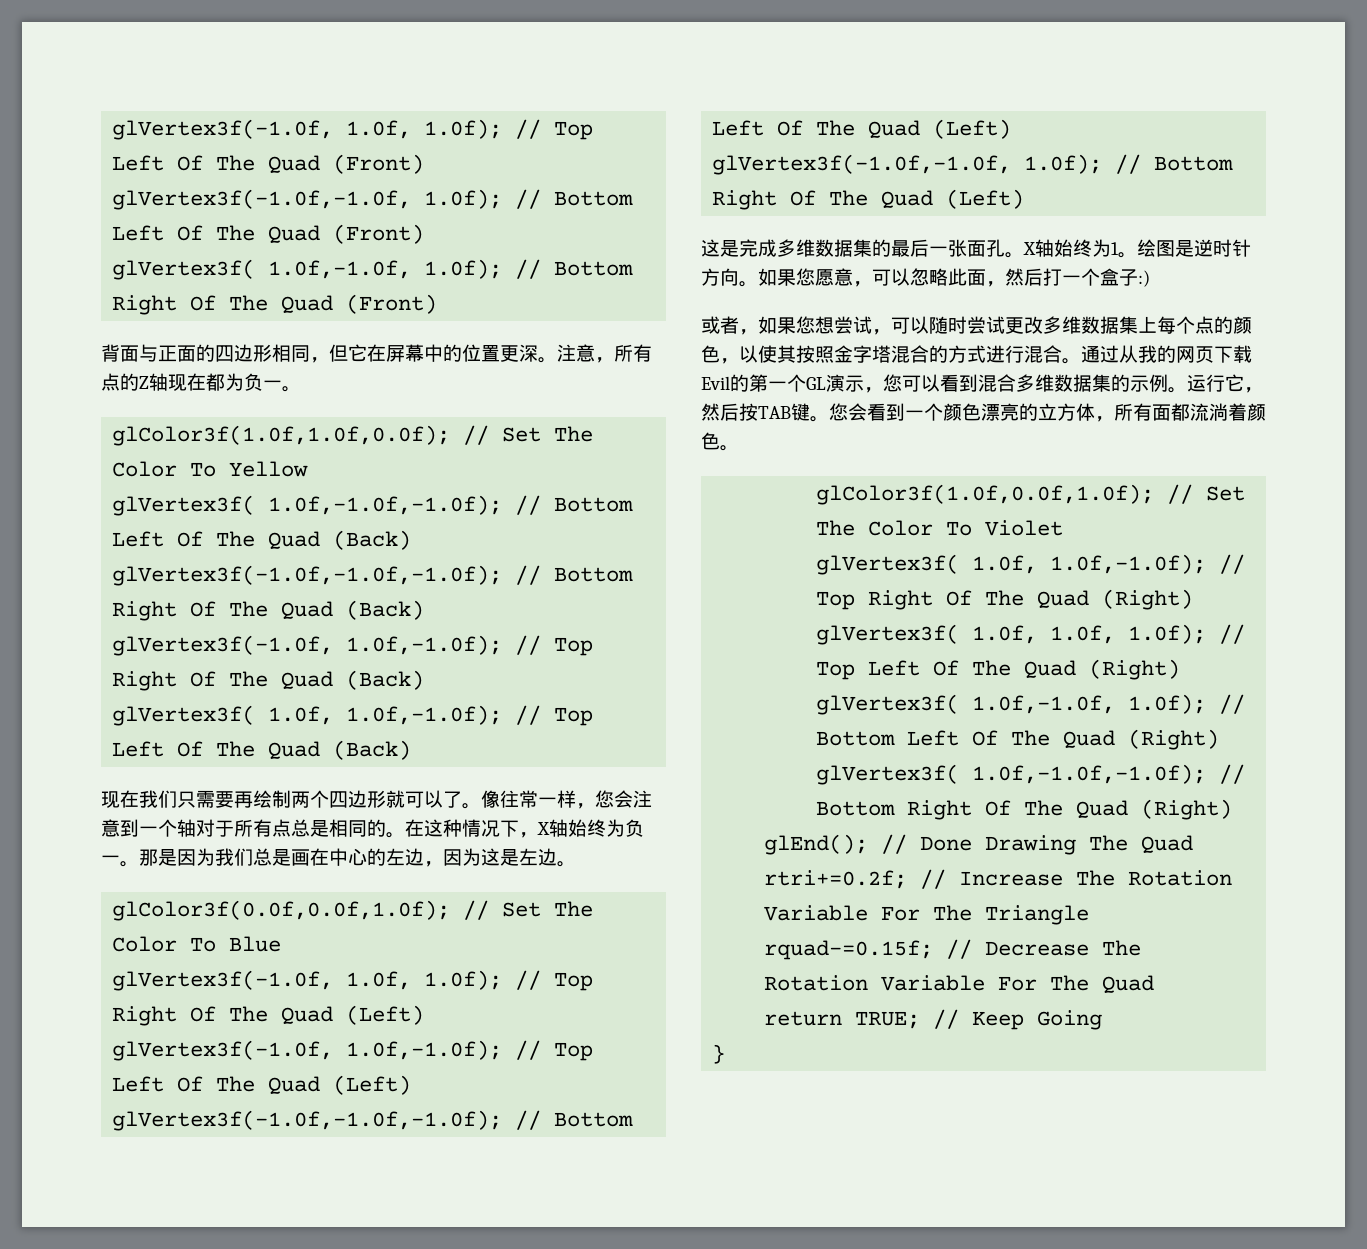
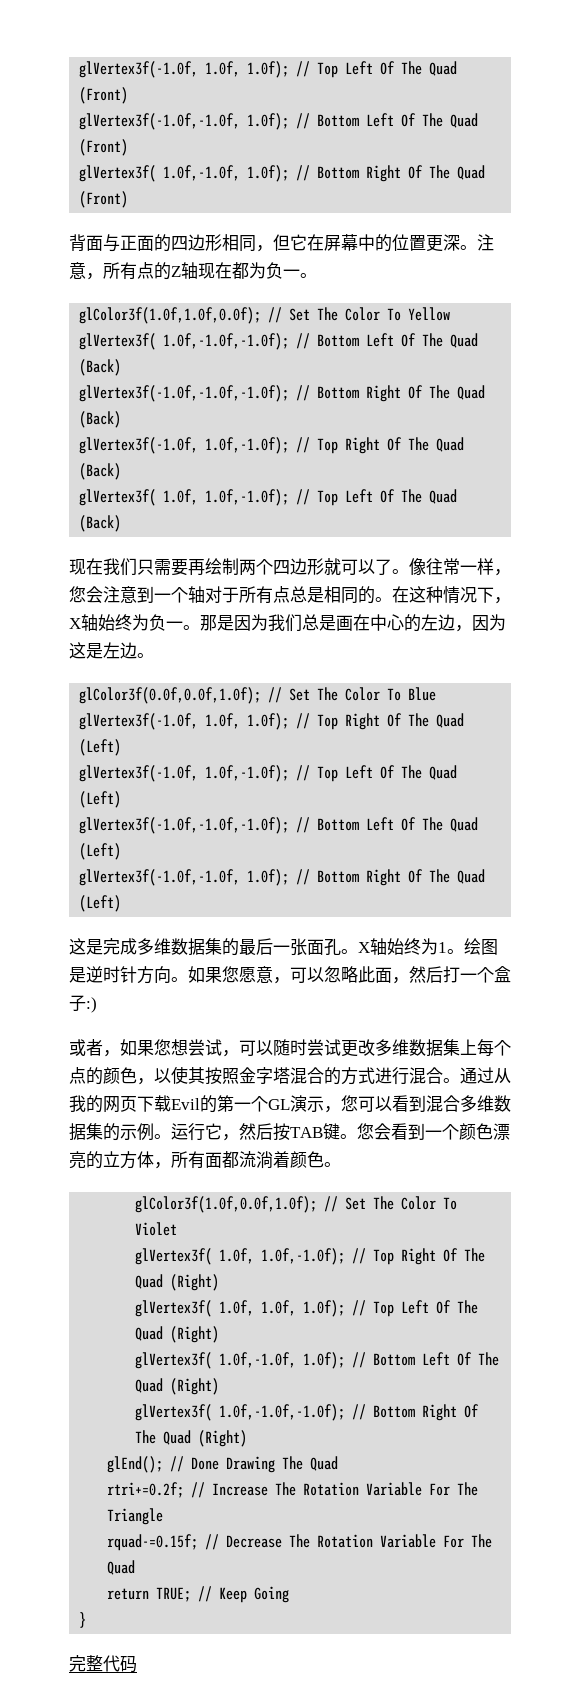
+ 完整代码

